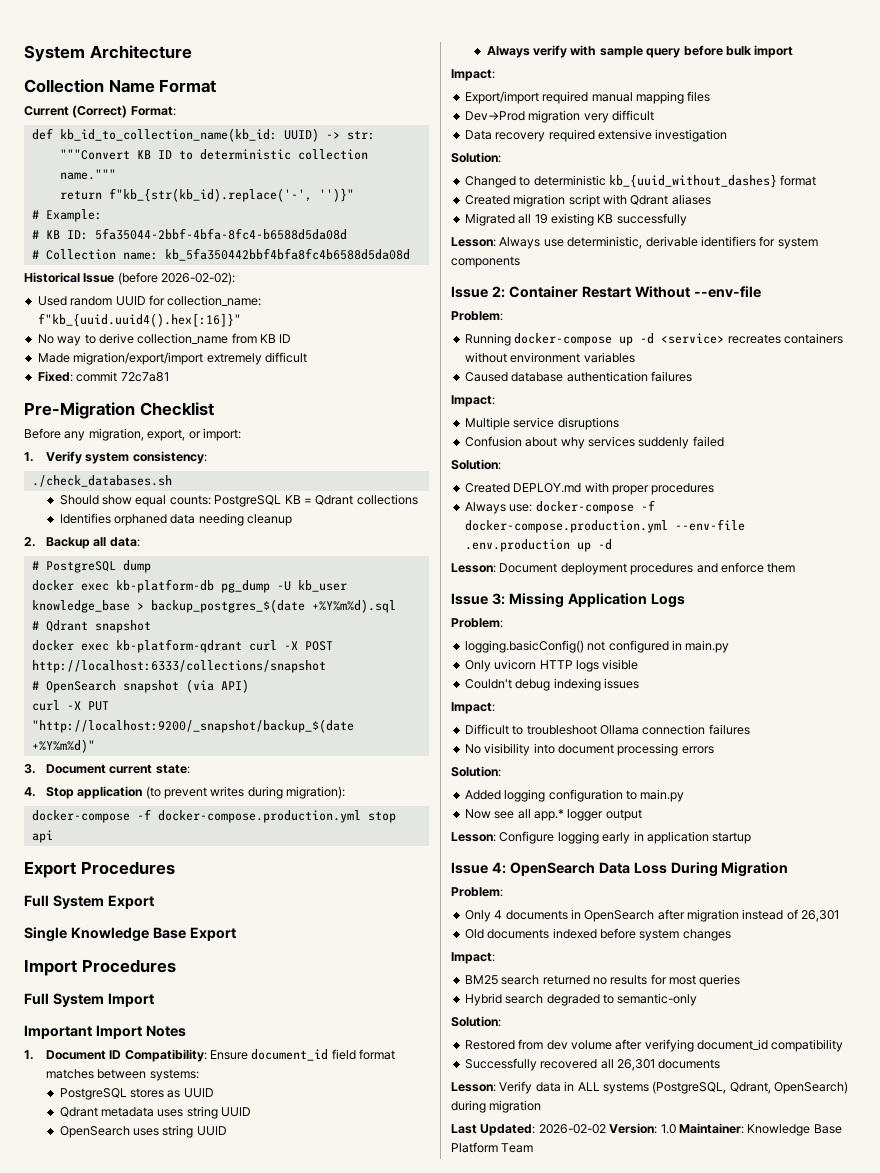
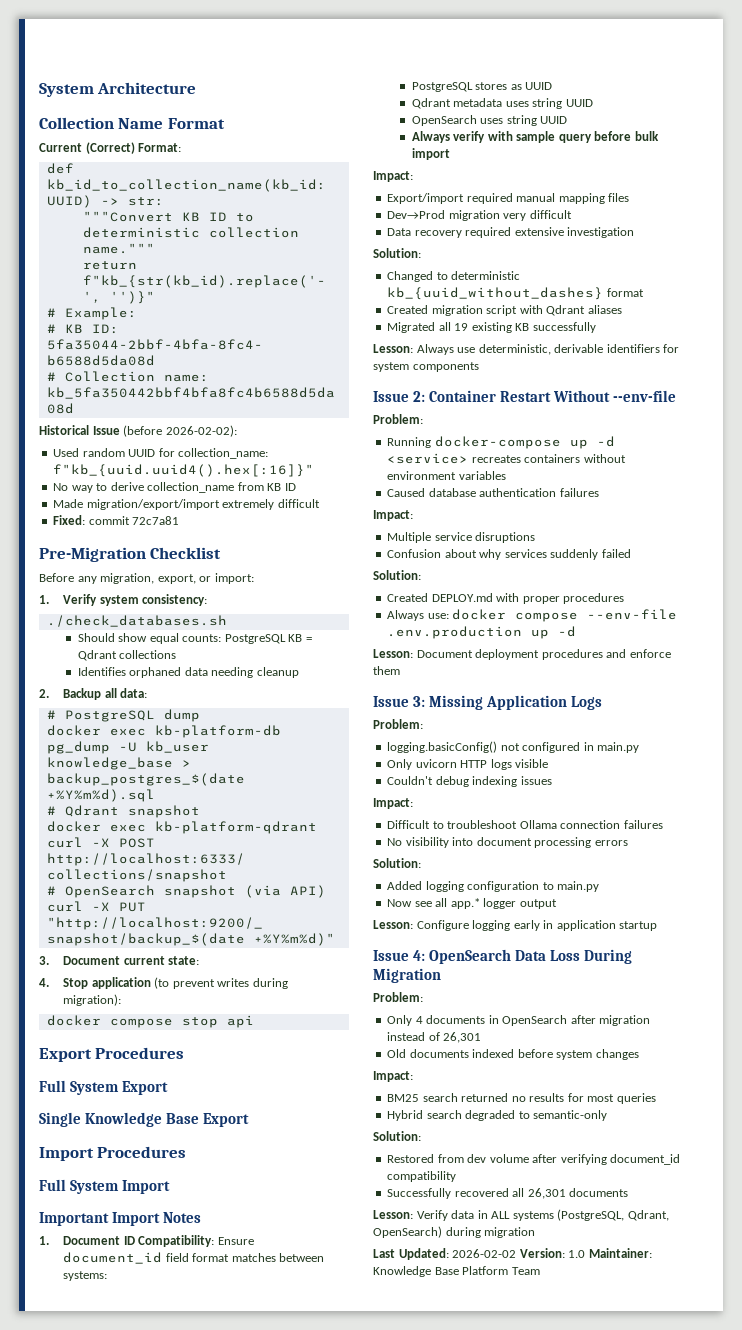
- docker-compose -f docker-compose.production.yml stop api
+ docker compose stop api
- Always use: docker-compose -f docker-compose.production.yml --env-file .env.production up -d
+ Always use: docker compose --env-file .env.production up -d

